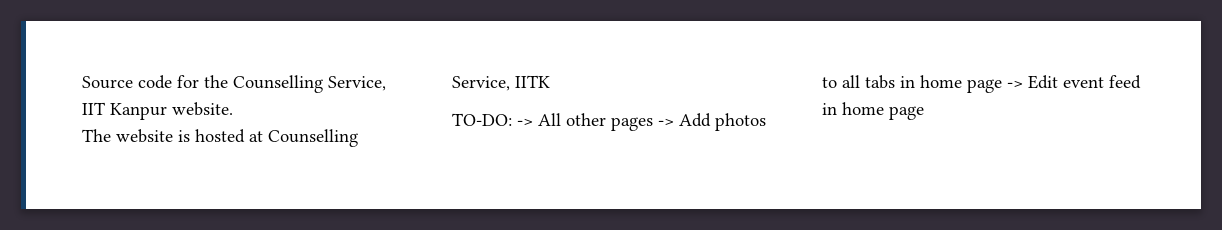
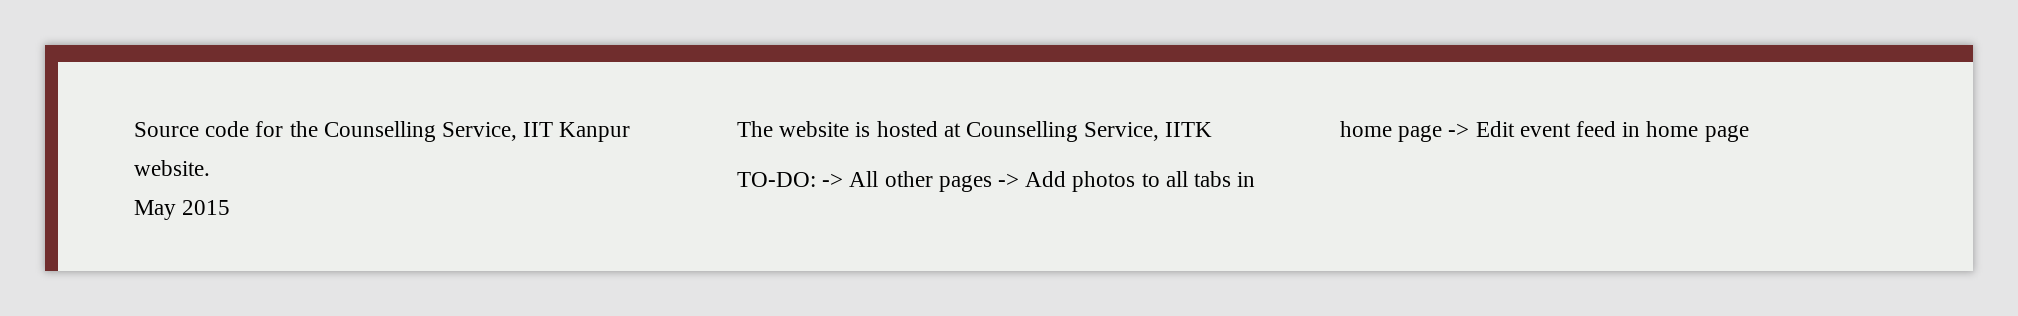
+ May 2015

